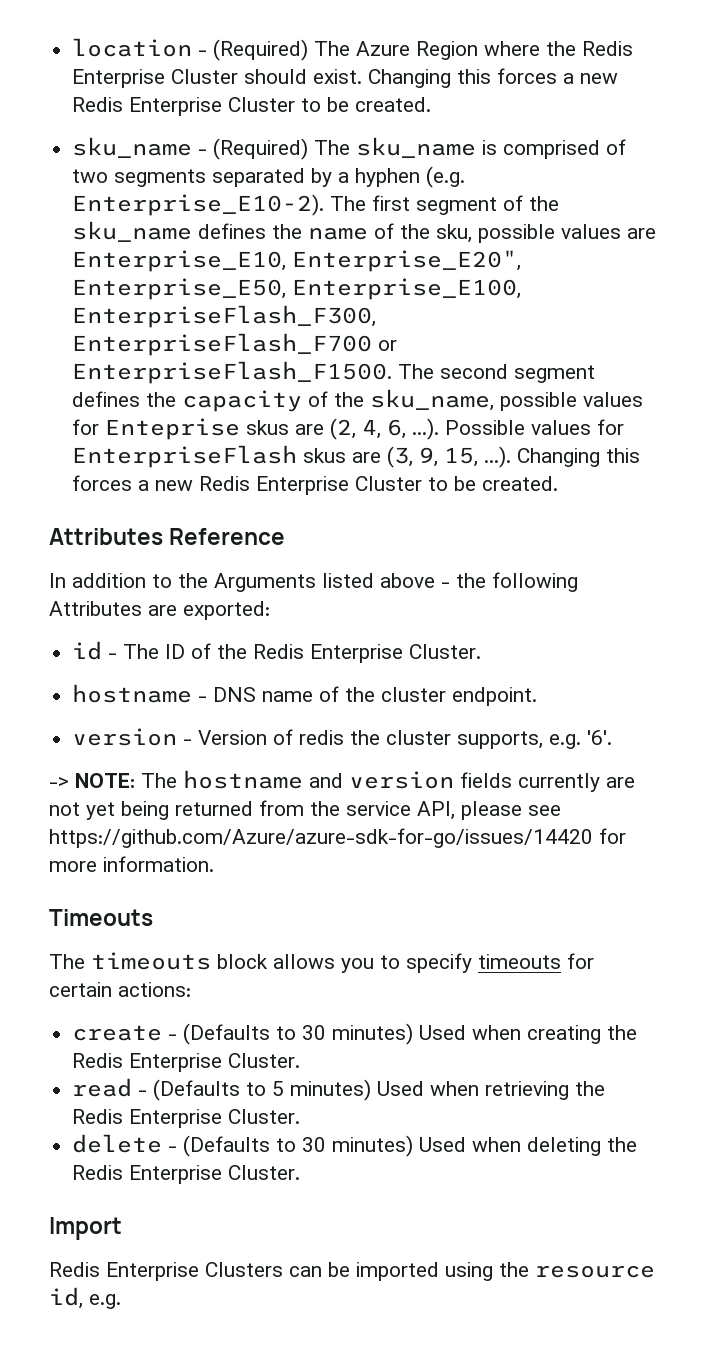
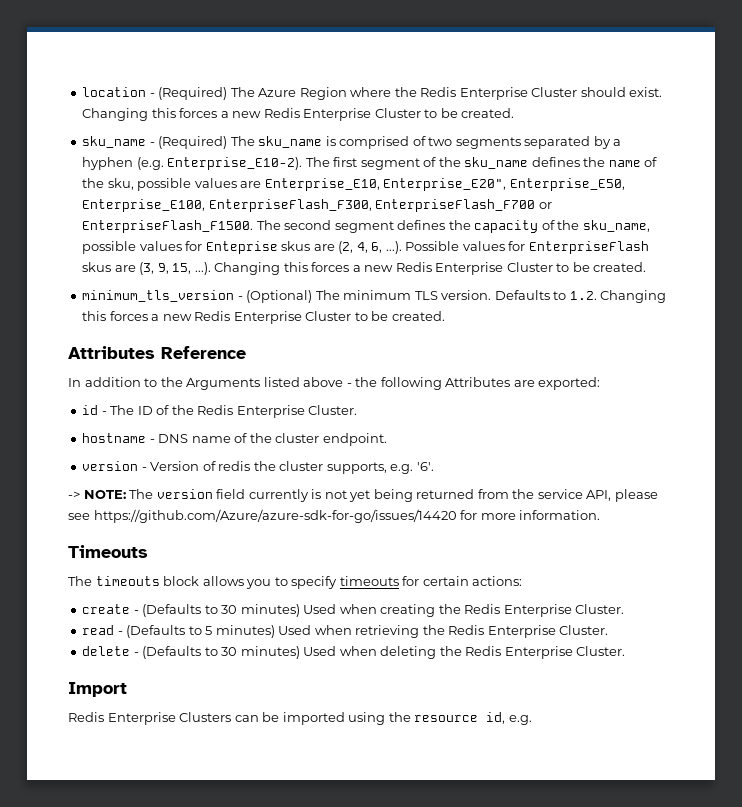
+ minimum_tls_version - (Optional) The minimum TLS version. Defaults to 1.2. Changing this forces a new Redis Enterprise Cluster to be created.
- -> NOTE: The hostname and version fields currently are not yet being returned from the service API, please see https://github.com/Azure/azure-sdk-for-go/issues/14420 for more information.
+ -> NOTE: The version field currently is not yet being returned from the service API, please see https://github.com/Azure/azure-sdk-for-go/issues/14420 for more information.

